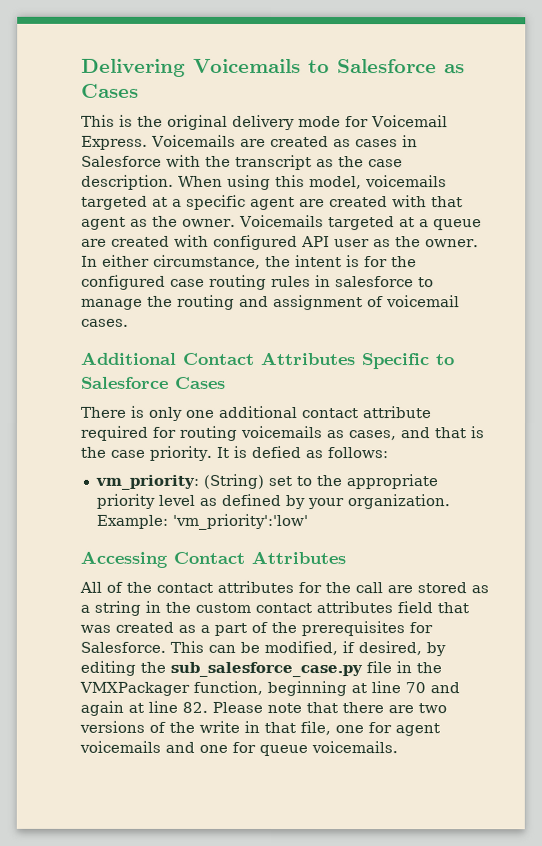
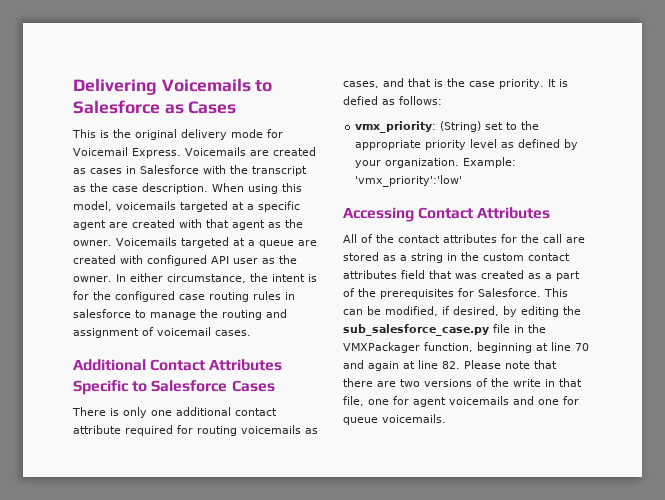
- vm_priority: (String) set to the appropriate priority level as defined by your organization.
+ vmx_priority: (String) set to the appropriate priority level as defined by your organization.
- Example: 'vm_priority':'low'
+ Example: 'vmx_priority':'low'

